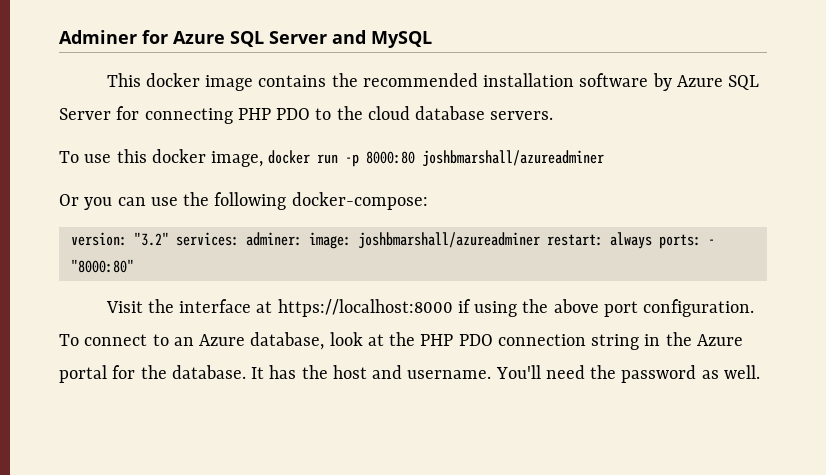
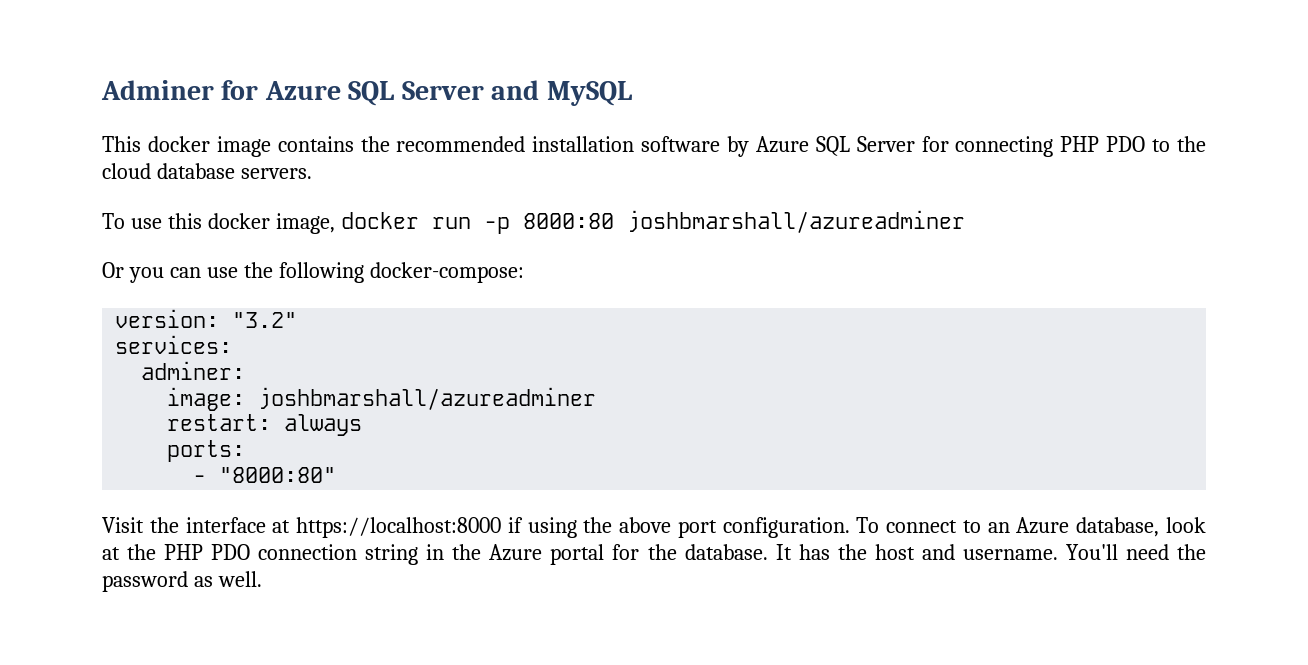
- version: "3.2" services: adminer: image: joshbmarshall/azureadminer restart: always ports: - "8000:80"
+ version: "3.2"
+ services:
+ adminer:
+ image: joshbmarshall/azureadminer
+ restart: always
+ ports:
+ - "8000:80"

